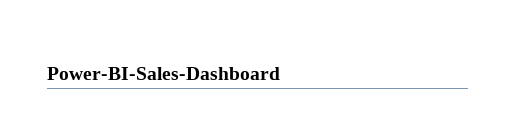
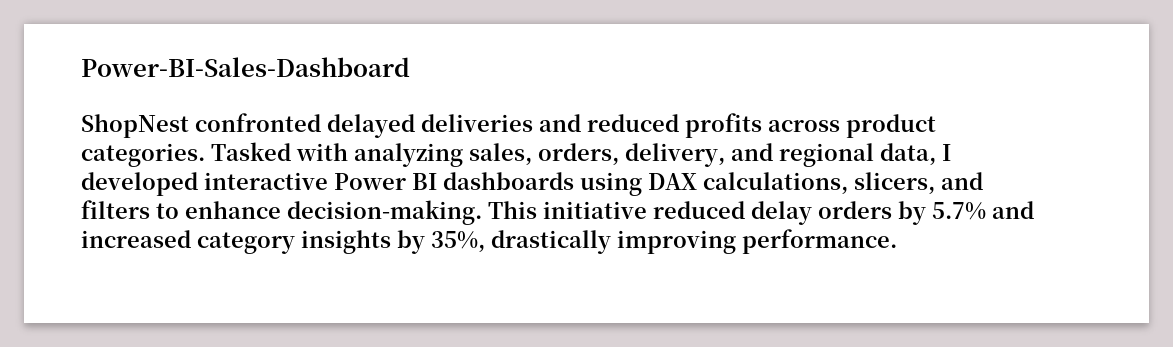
+ ShopNest confronted delayed deliveries and reduced profits across product categories. Tasked with analyzing sales, orders, delivery, and regional data, I developed interactive Power BI dashboards using DAX calculations, slicers, and filters to enhance decision-making. This initiative reduced delay orders by 5.7% and increased category insights by 35%, drastically improving performance.

